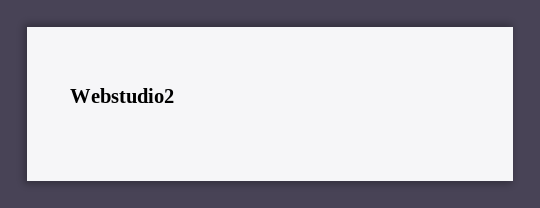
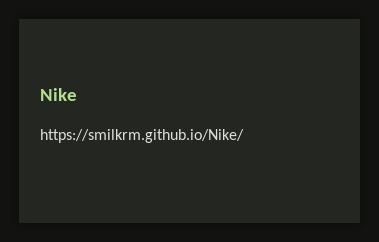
- Webstudio2
+ Nike
+ https://smilkrm.github.io/Nike/

